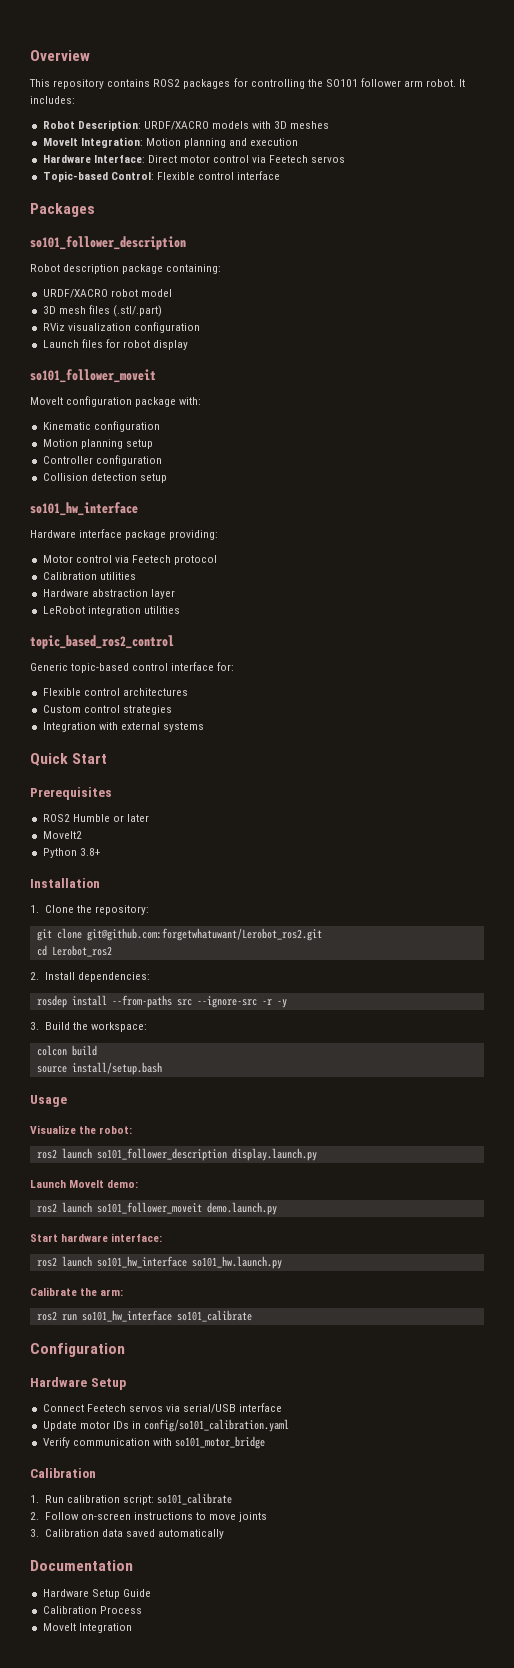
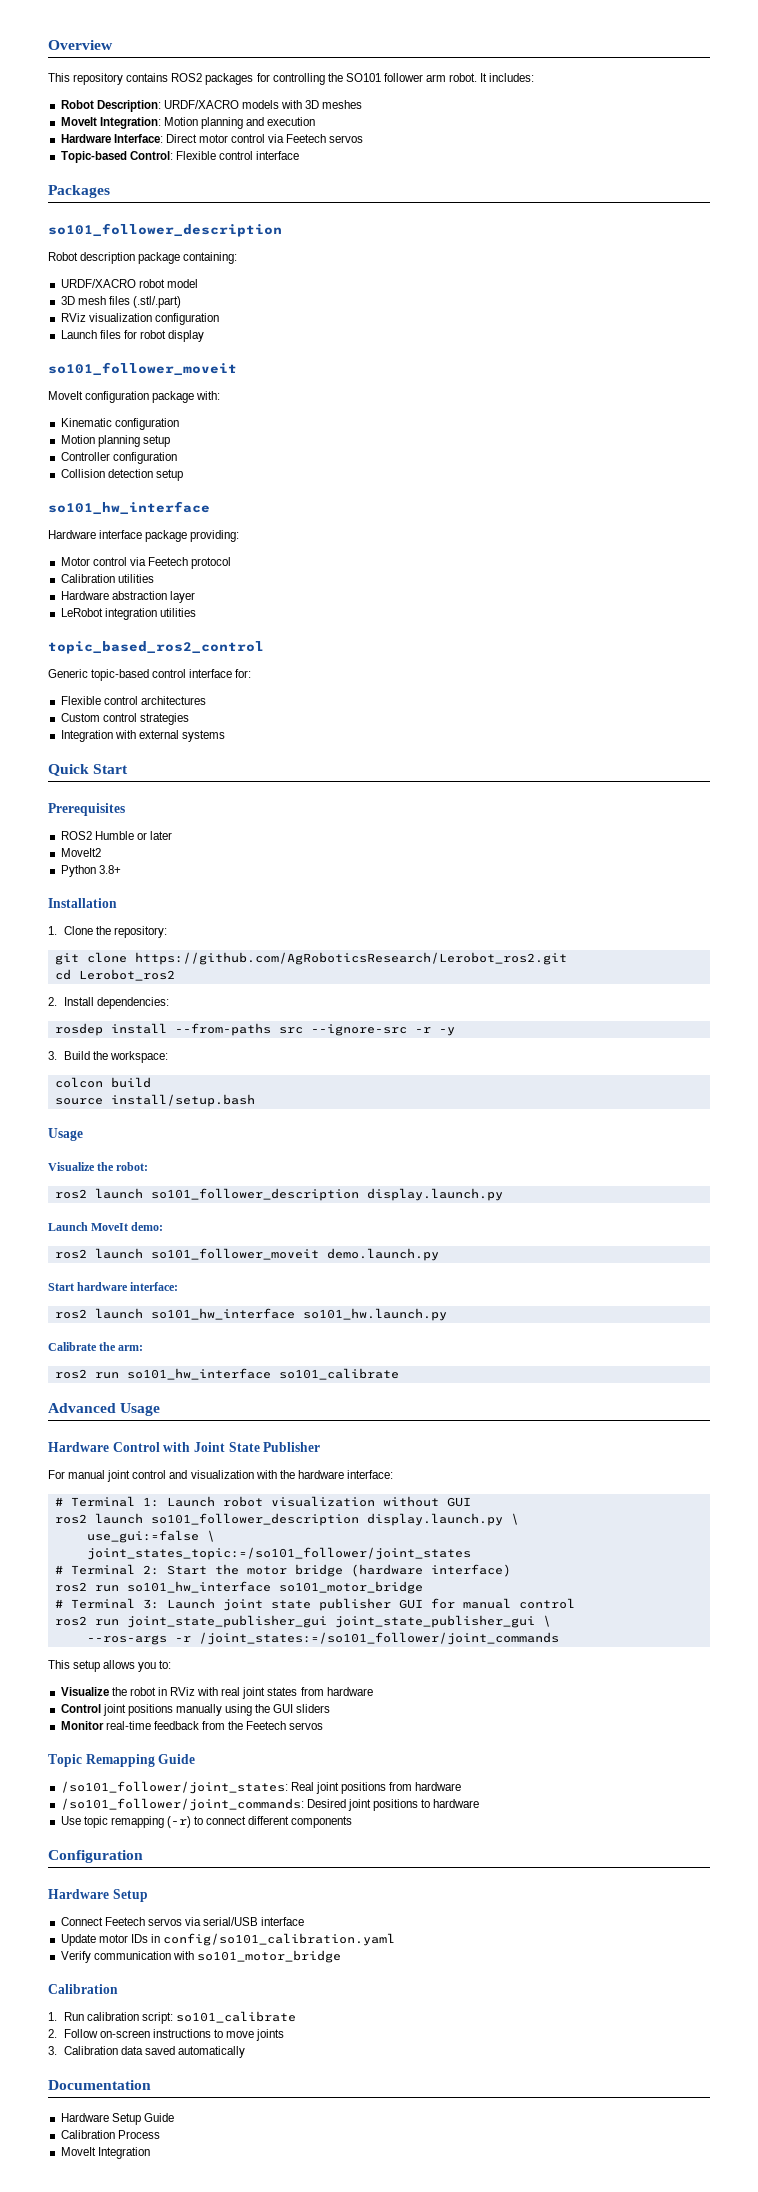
- git clone git@github.com:forgetwhatuwant/Lerobot_ros2.git
+ git clone https://github.com/AgRoboticsResearch/Lerobot_ros2.git
+ Advanced Usage
+ Hardware Control with Joint State Publisher
+ For manual joint control and visualization with the hardware interface:
+ # Terminal 1: Launch robot visualization without GUI
+ ros2 launch so101_follower_description display.launch.py \
+ use_gui:=false \
+ joint_states_topic:=/so101_follower/joint_states
+ # Terminal 2: Start the motor bridge (hardware interface)
+ ros2 run so101_hw_interface so101_motor_bridge
+ # Terminal 3: Launch joint state publisher GUI for manual control
+ ros2 run joint_state_publisher_gui joint_state_publisher_gui \
+ --ros-args -r /joint_states:=/so101_follower/joint_commands
+ This setup allows you to:
+ Visualize the robot in RViz with real joint states from hardware
+ Control joint positions manually using the GUI sliders
+ Monitor real-time feedback from the Feetech servos
+ Topic Remapping Guide
+ /so101_follower/joint_states: Real joint positions from hardware
+ /so101_follower/joint_commands: Desired joint positions to hardware
+ Use topic remapping (-r) to connect different components

